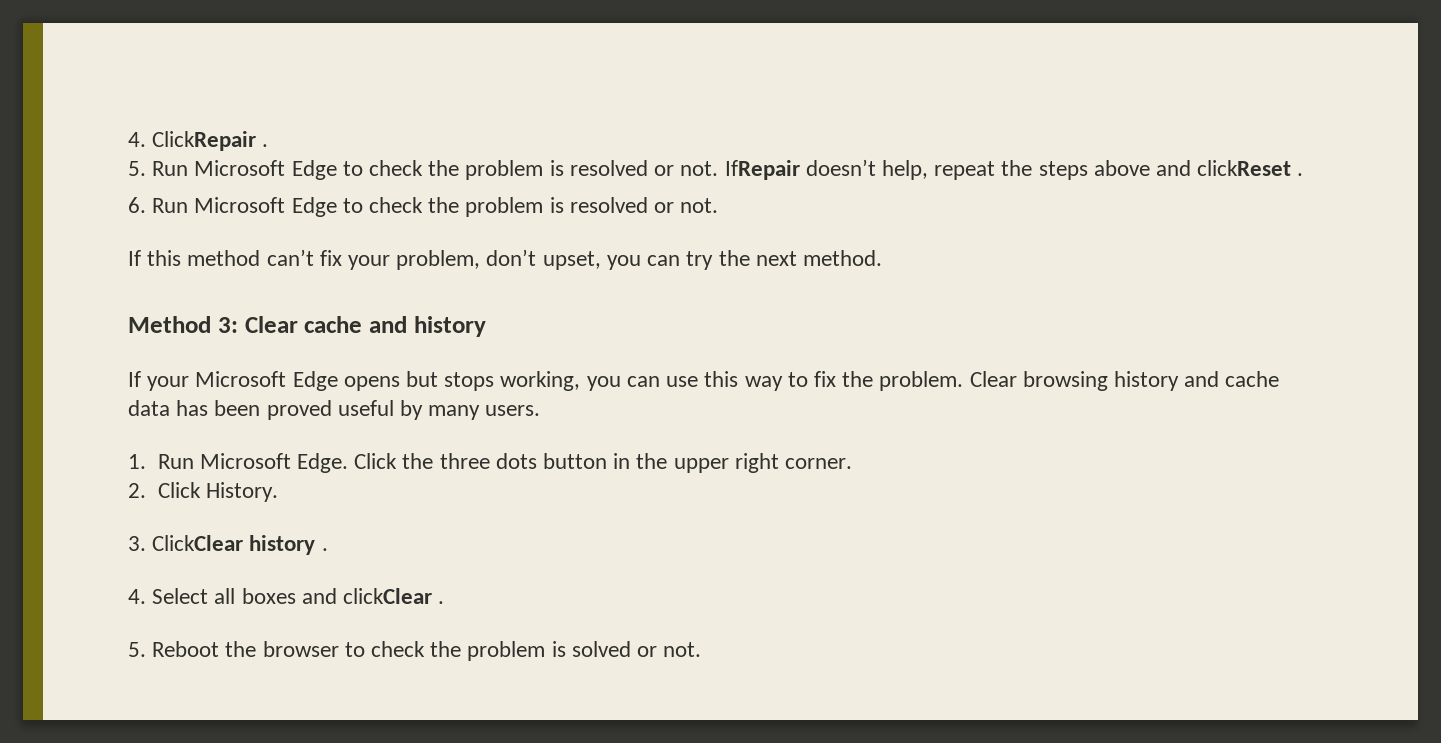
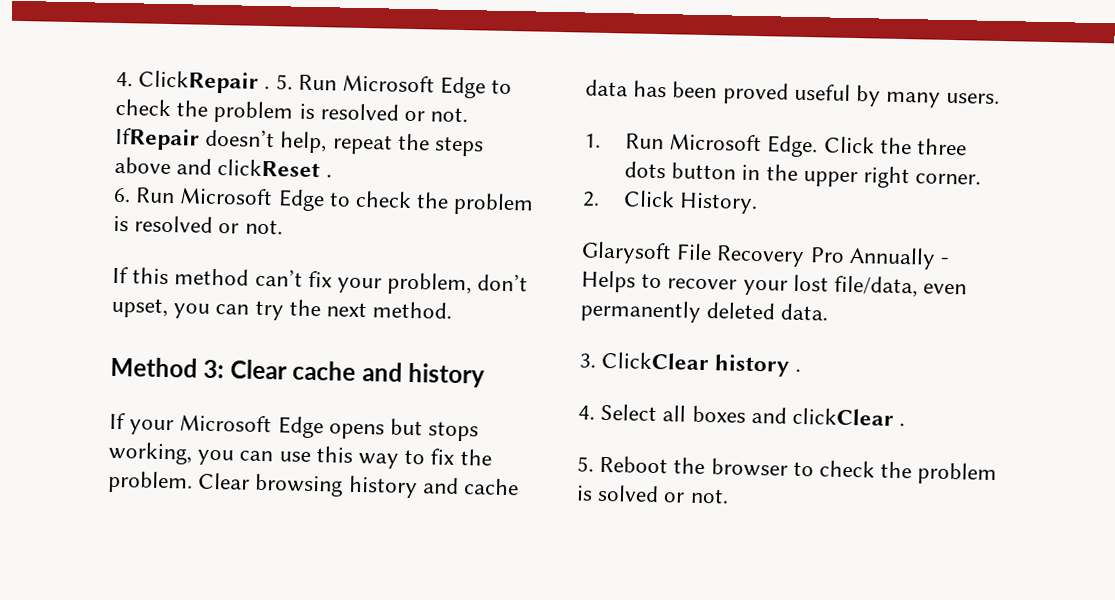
- 4. ClickRepair .
- 5. Run Microsoft Edge to check the problem is resolved or not.
+ 4. ClickRepair . 5. Run Microsoft Edge to check the problem is resolved or not.
+ Glarysoft File Recovery Pro Annually - Helps to recover your lost file/data, even permanently deleted data.

